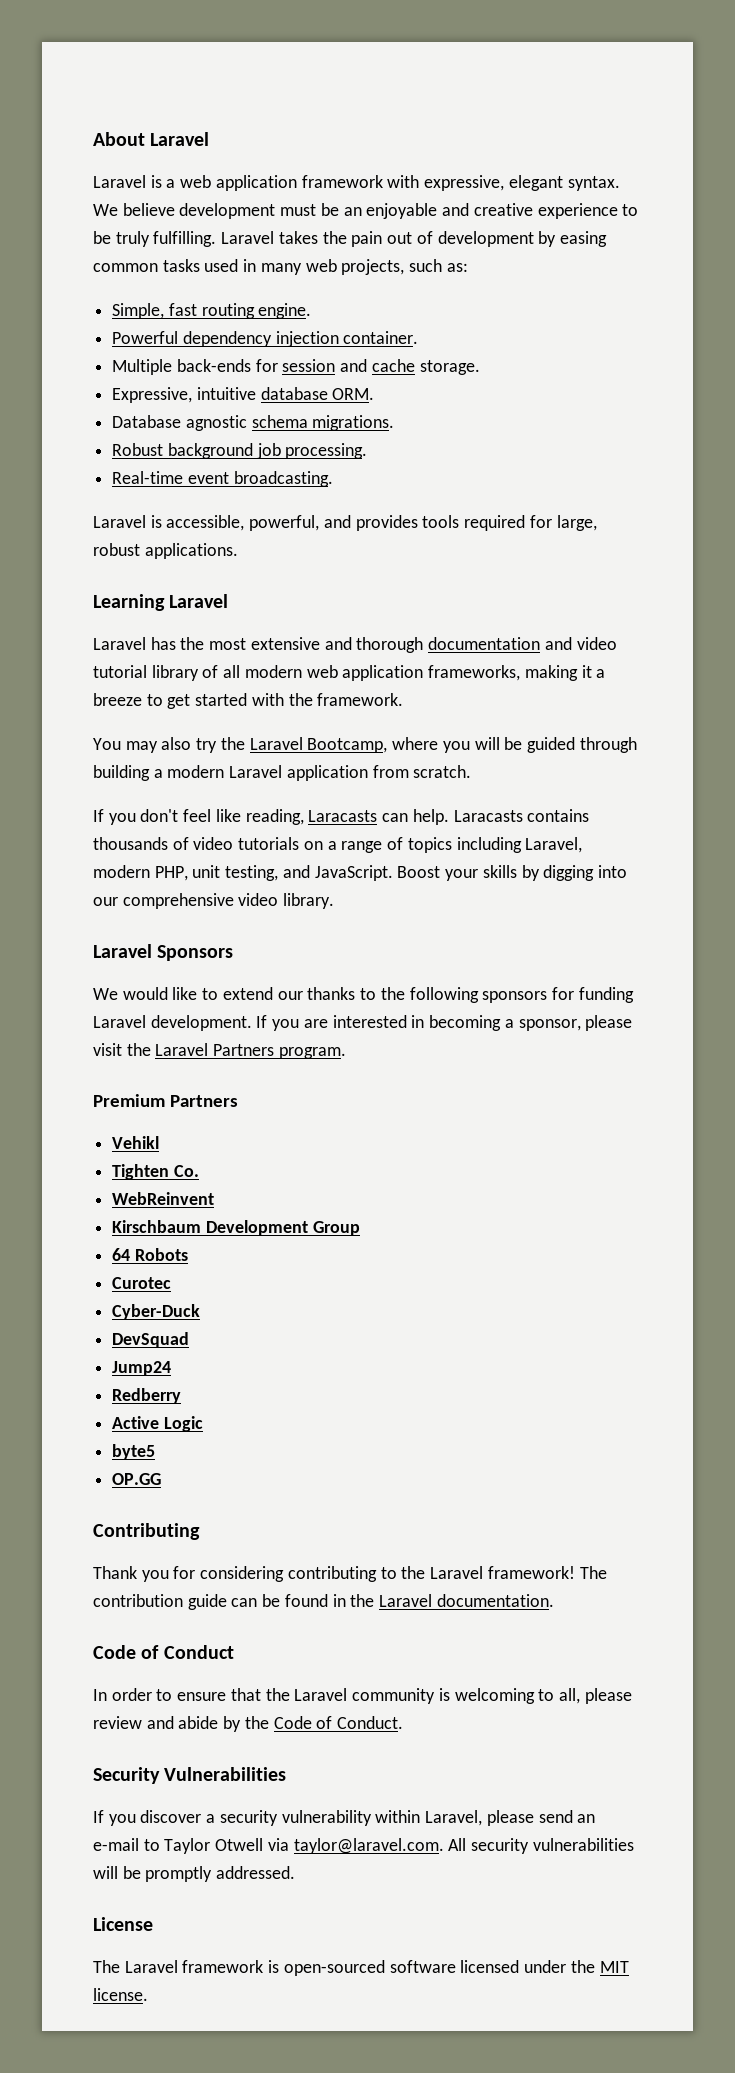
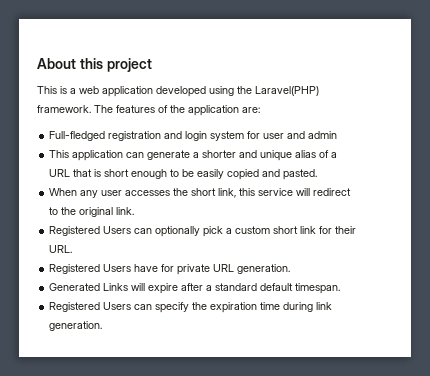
- About Laravel
- Laravel is a web application framework with expressive, elegant syntax. We believe development must be an enjoyable and creative experience to be truly fulfilling. Laravel takes the pain out of development by easing common tasks used in many web projects, such as:
- Simple, fast routing engine.
- Powerful dependency injection container.
- Multiple back-ends for session and cache storage.
- Expressive, intuitive database ORM.
- Database agnostic schema migrations.
- Robust background job processing.
- Real-time event broadcasting.
- Laravel is accessible, powerful, and provides tools required for large, robust applications.
- Learning Laravel
- Laravel has the most extensive and thorough documentation and video tutorial library of all modern web application frameworks, making it a breeze to get started with the framework.
- You may also try the Laravel Bootcamp, where you will be guided through building a modern Laravel application from scratch.
- If you don't feel like reading, Laracasts can help. Laracasts contains thousands of video tutorials on a range of topics including Laravel, modern PHP, unit testing, and JavaScript. Boost your skills by digging into our comprehensive video library.
- Laravel Sponsors
- We would like to extend our thanks to the following sponsors for funding Laravel development. If you are interested in becoming a sponsor, please visit the Laravel Partners program.
- Premium Partners
- Vehikl
- Tighten Co.
- WebReinvent
- Kirschbaum Development Group
- 64 Robots
- Curotec
- Cyber-Duck
- DevSquad
- Jump24
- Redberry
- Active Logic
- byte5
- OP.GG
- Contributing
- Thank you for considering contributing to the Laravel framework! The contribution guide can be found in the Laravel documentation.
- Code of Conduct
- In order to ensure that the Laravel community is welcoming to all, please review and abide by the Code of Conduct.
- Security Vulnerabilities
- If you discover a security vulnerability within Laravel, please send an e-mail to Taylor Otwell via taylor@laravel.com. All security vulnerabilities will be promptly addressed.
- License
- The Laravel framework is open-sourced software licensed under the MIT license.
+ About this project
+ This is a web application developed using the Laravel(PHP) framework. The features of the application are:
+ Full-fledged registration and login system for user and admin
+ This application can generate a shorter and unique alias of a URL that is short enough to be easily copied and pasted.
+ When any user accesses the short link, this service will redirect to the original link.
+ Registered Users can optionally pick a custom short link for their URL.
+ Registered Users have for private URL generation.
+ Generated Links will expire after a standard default timespan.
+ Registered Users can specify the expiration time during link generation.

